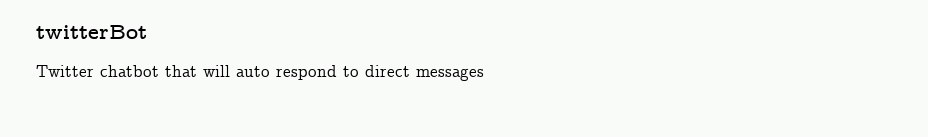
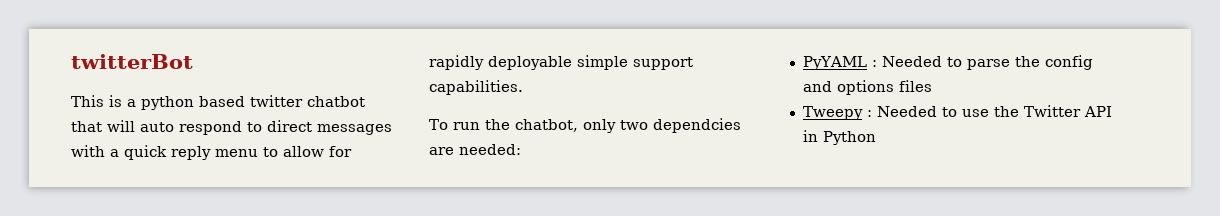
- Twitter chatbot that will auto respond to direct messages
+ This is a python based twitter chatbot that will auto respond to direct messages with a quick reply menu to allow for rapidly deployable simple support capabilities.
+ To run the chatbot, only two dependcies are needed:
+ PyYAML : Needed to parse the config and options files
+ Tweepy : Needed to use the Twitter API in Python

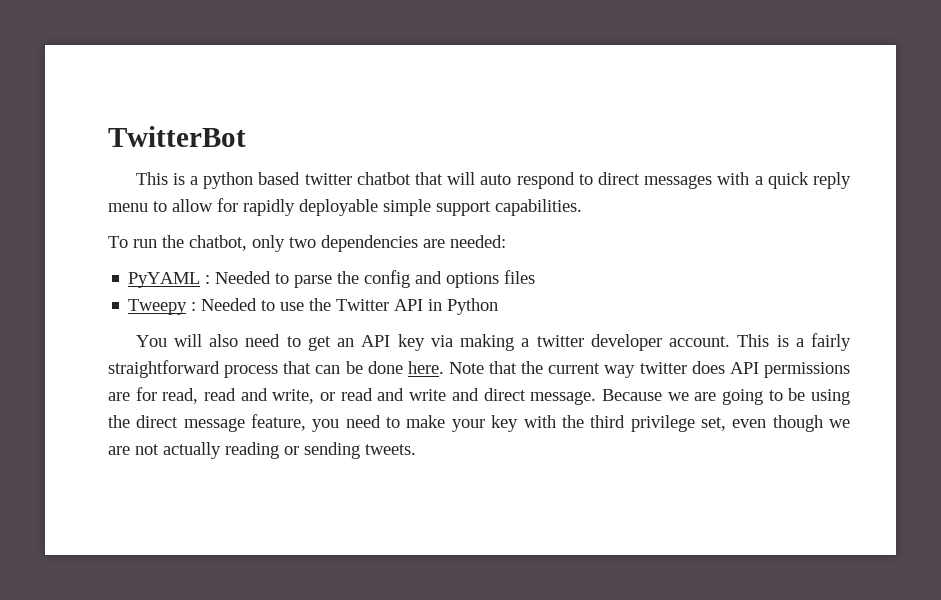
- twitterBot
+ TwitterBot
- To run the chatbot, only two dependcies are needed:
+ To run the chatbot, only two dependencies are needed:
+ You will also need to get an API key via making a twitter developer account. This is a fairly straightforward process that can be done here. Note that the current way twitter does API permissions are for read, read and write, or read and write and direct message. Because we are going to be using the direct message feature, you need to make your key with the third privilege set, even though we are not actually reading or sending tweets.

